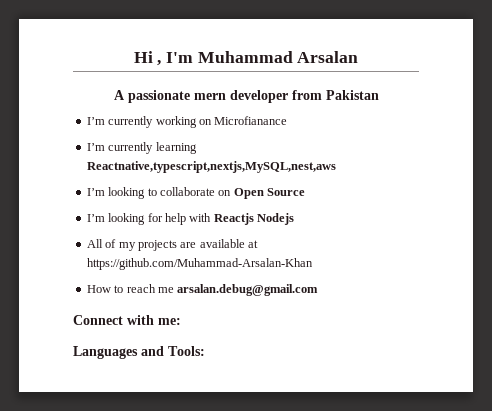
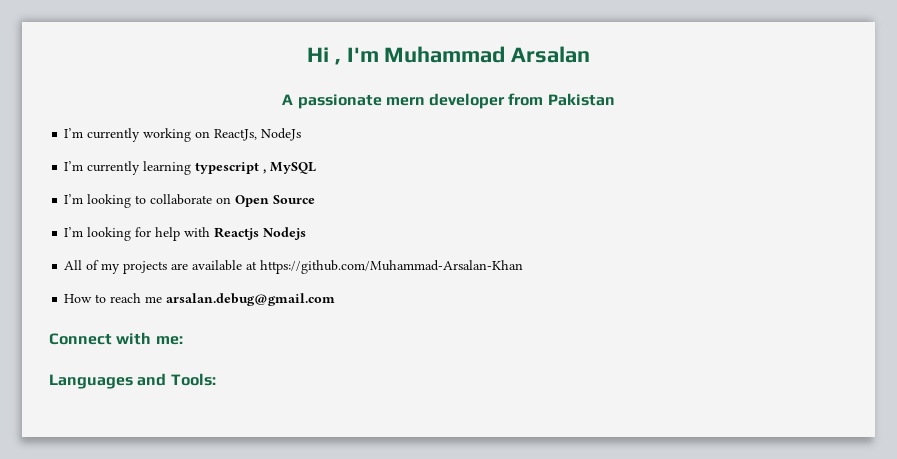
- I’m currently working on Microfianance
+ I’m currently working on ReactJs, NodeJs
- I’m currently learning Reactnative,typescript,nextjs,MySQL,nest,aws
+ I’m currently learning typescript , MySQL

